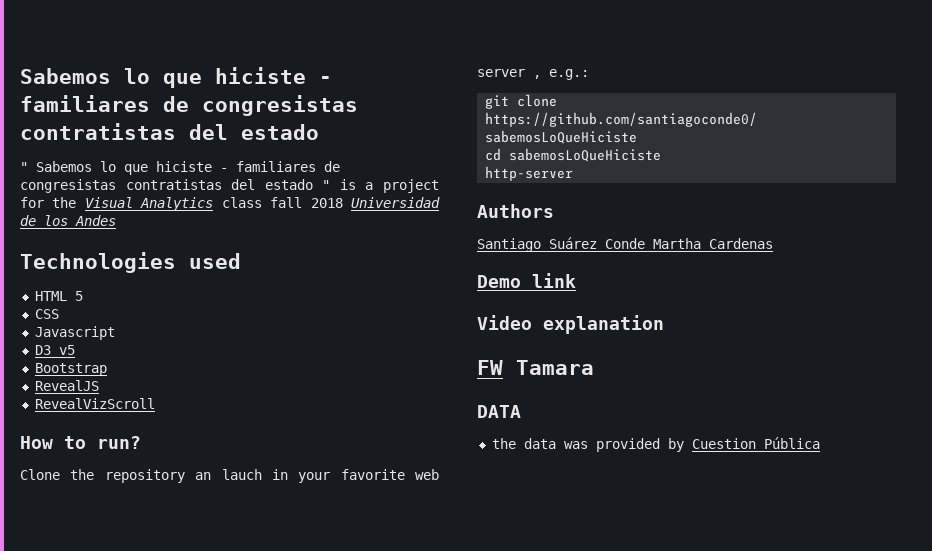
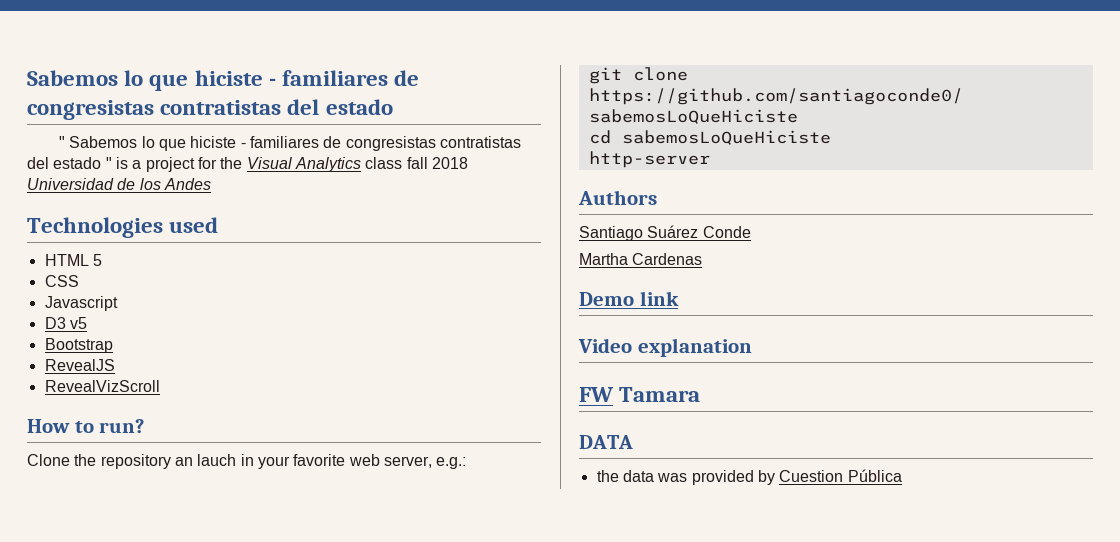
- Clone the repository an lauch in your favorite web server , e.g.:
+ Clone the repository an lauch in your favorite web server, e.g.:
- Santiago Suárez Conde Martha Cardenas
+ Santiago Suárez Conde
+ Martha Cardenas

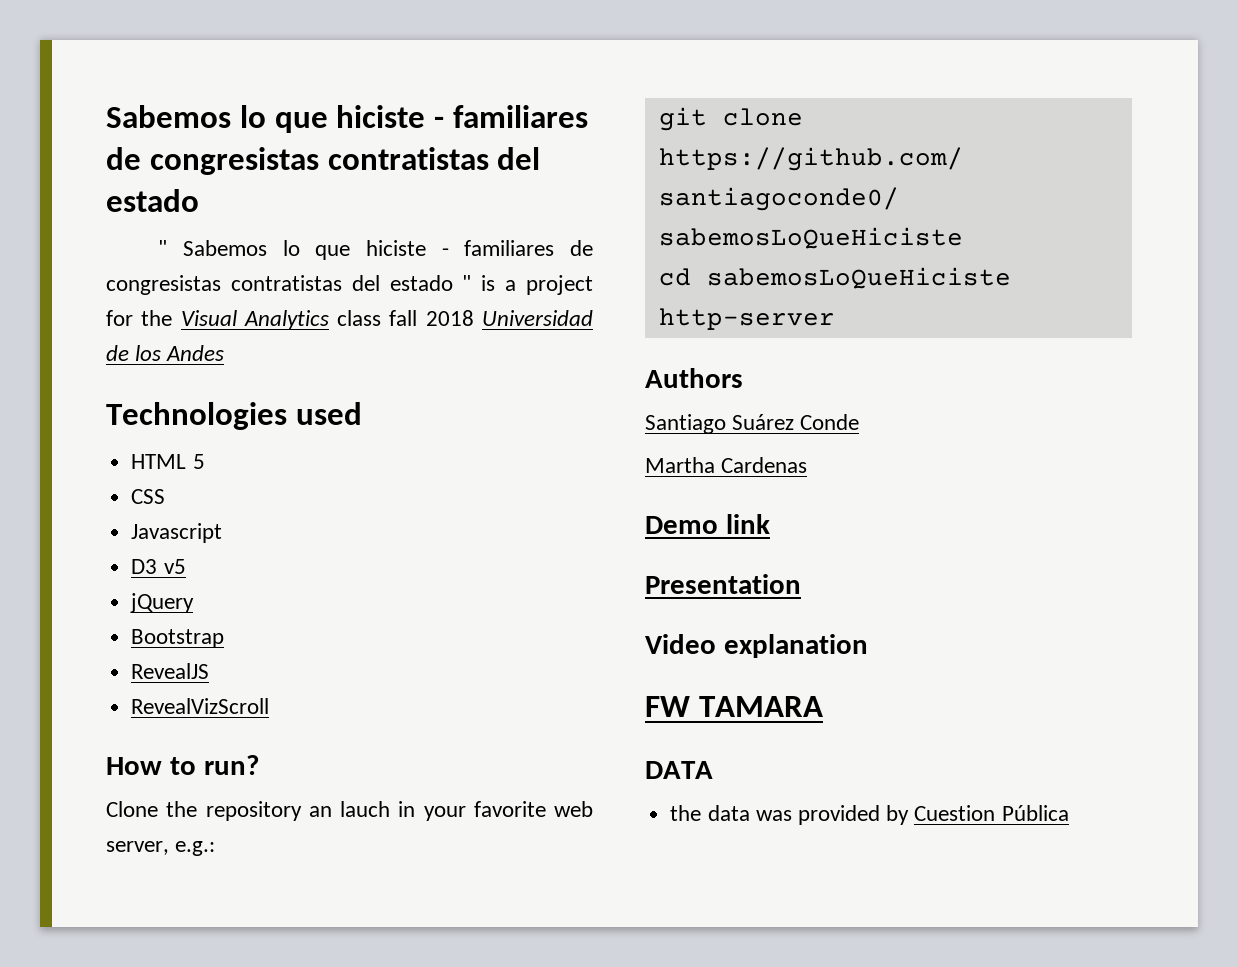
+ jQuery
+ Presentation
- FW Tamara
+ FW TAMARA

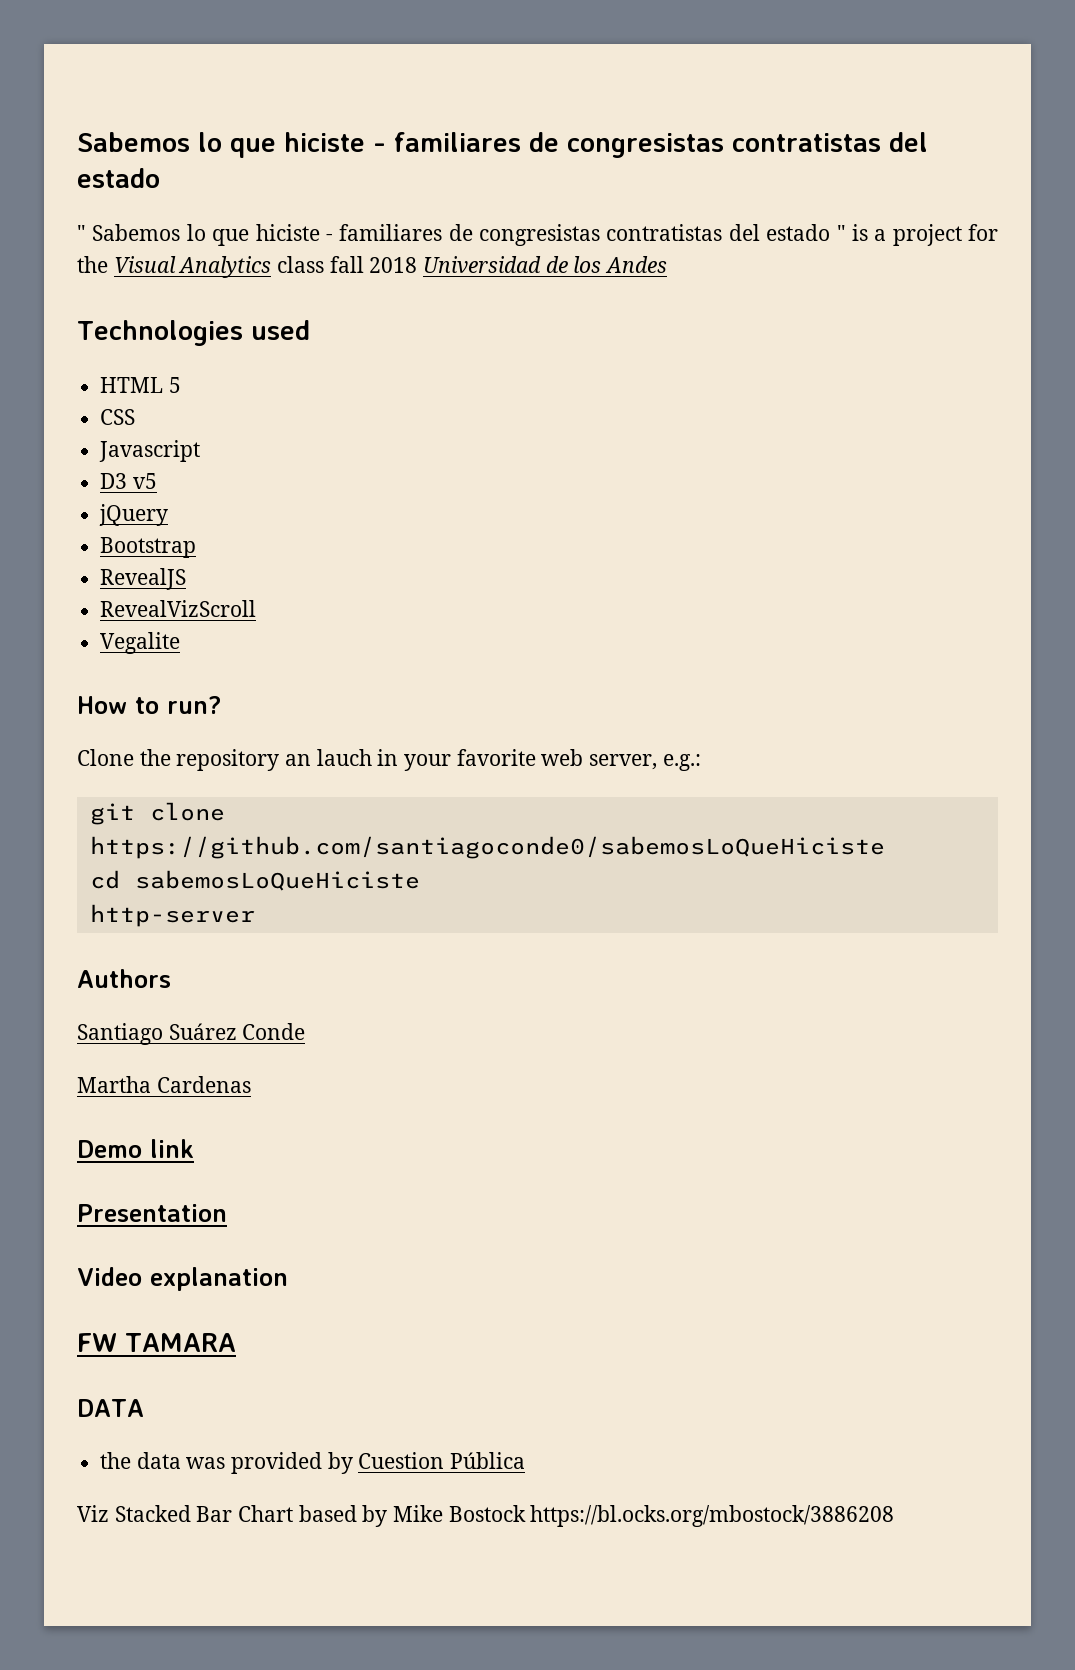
+ Vegalite
+ Viz Stacked Bar Chart based by Mike Bostock https://bl.ocks.org/mbostock/3886208

